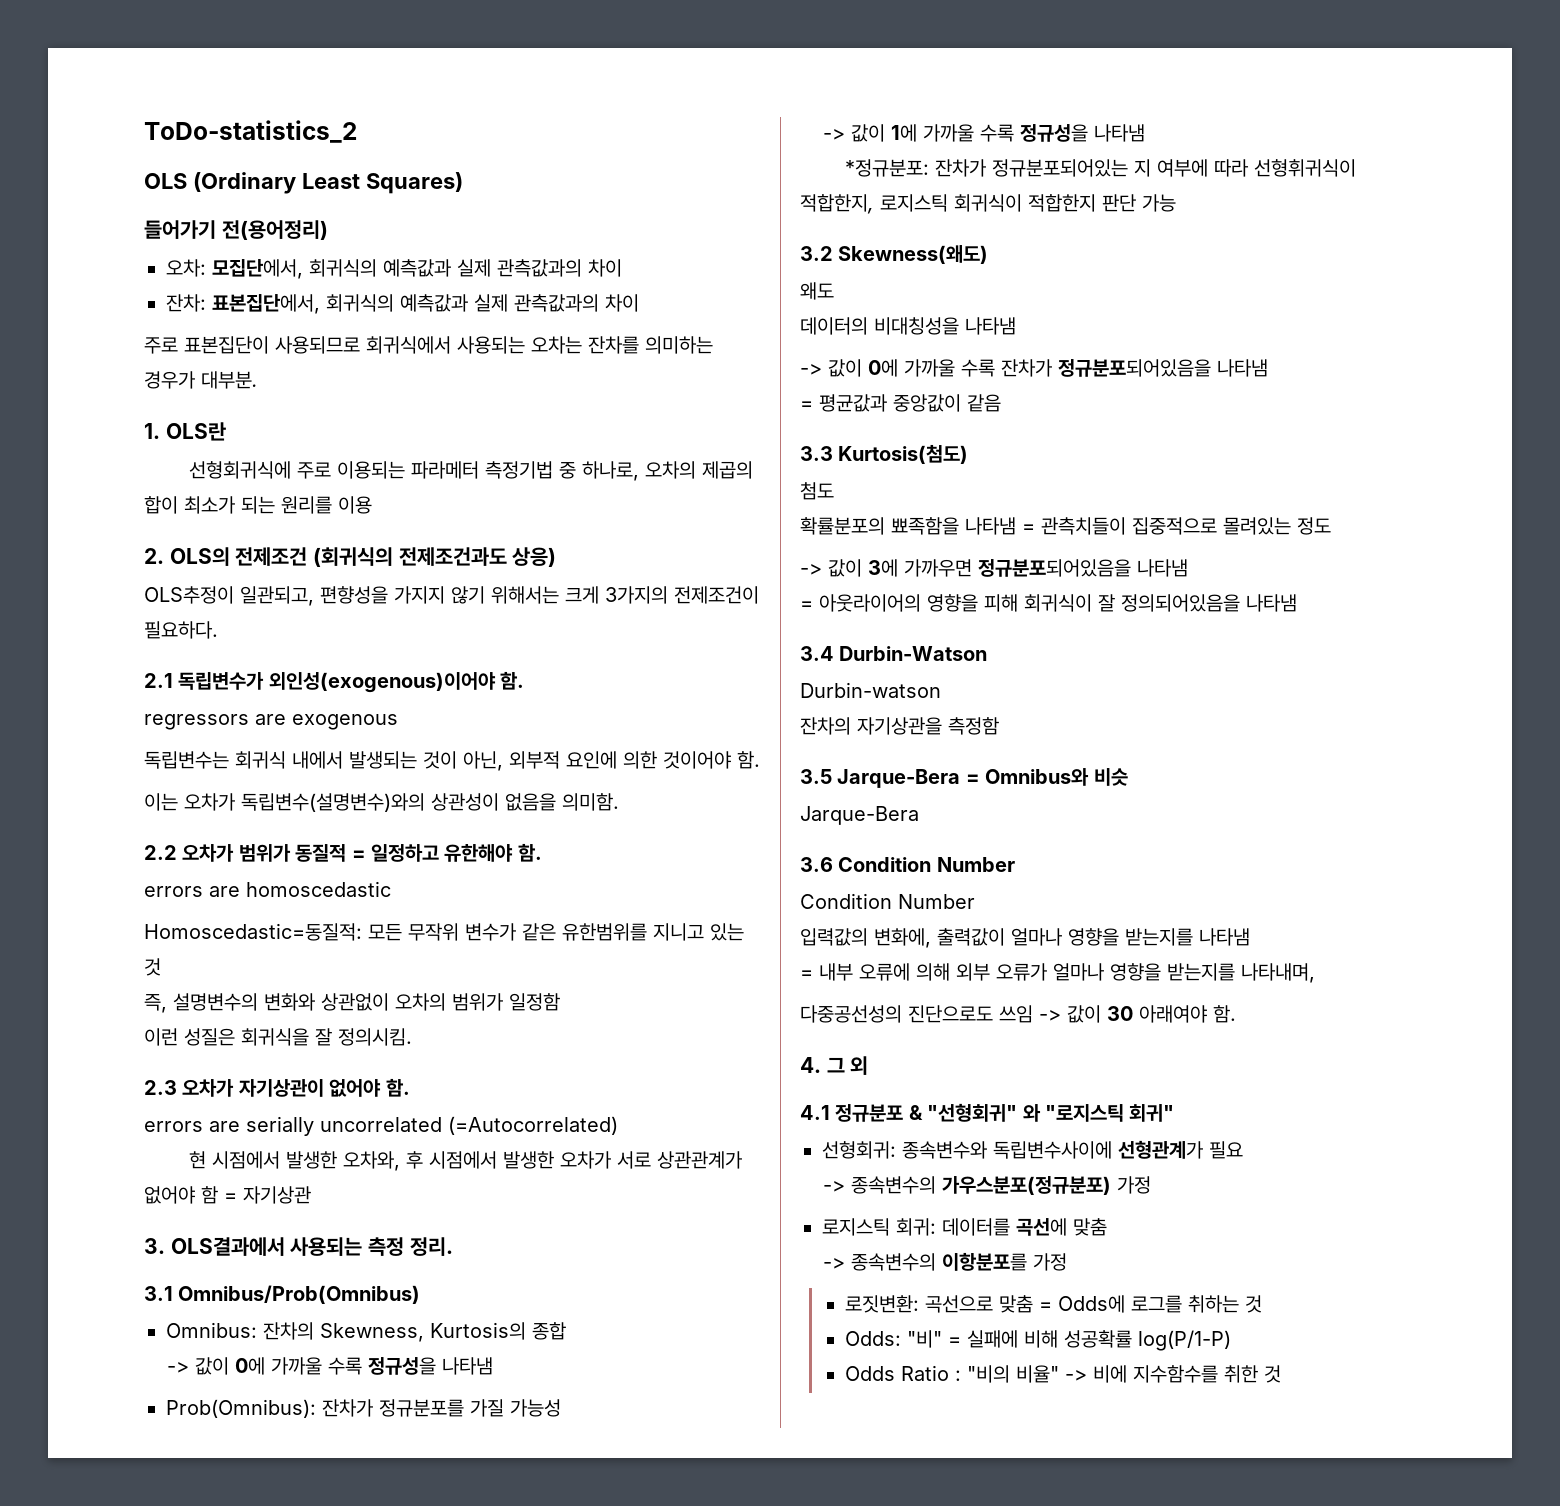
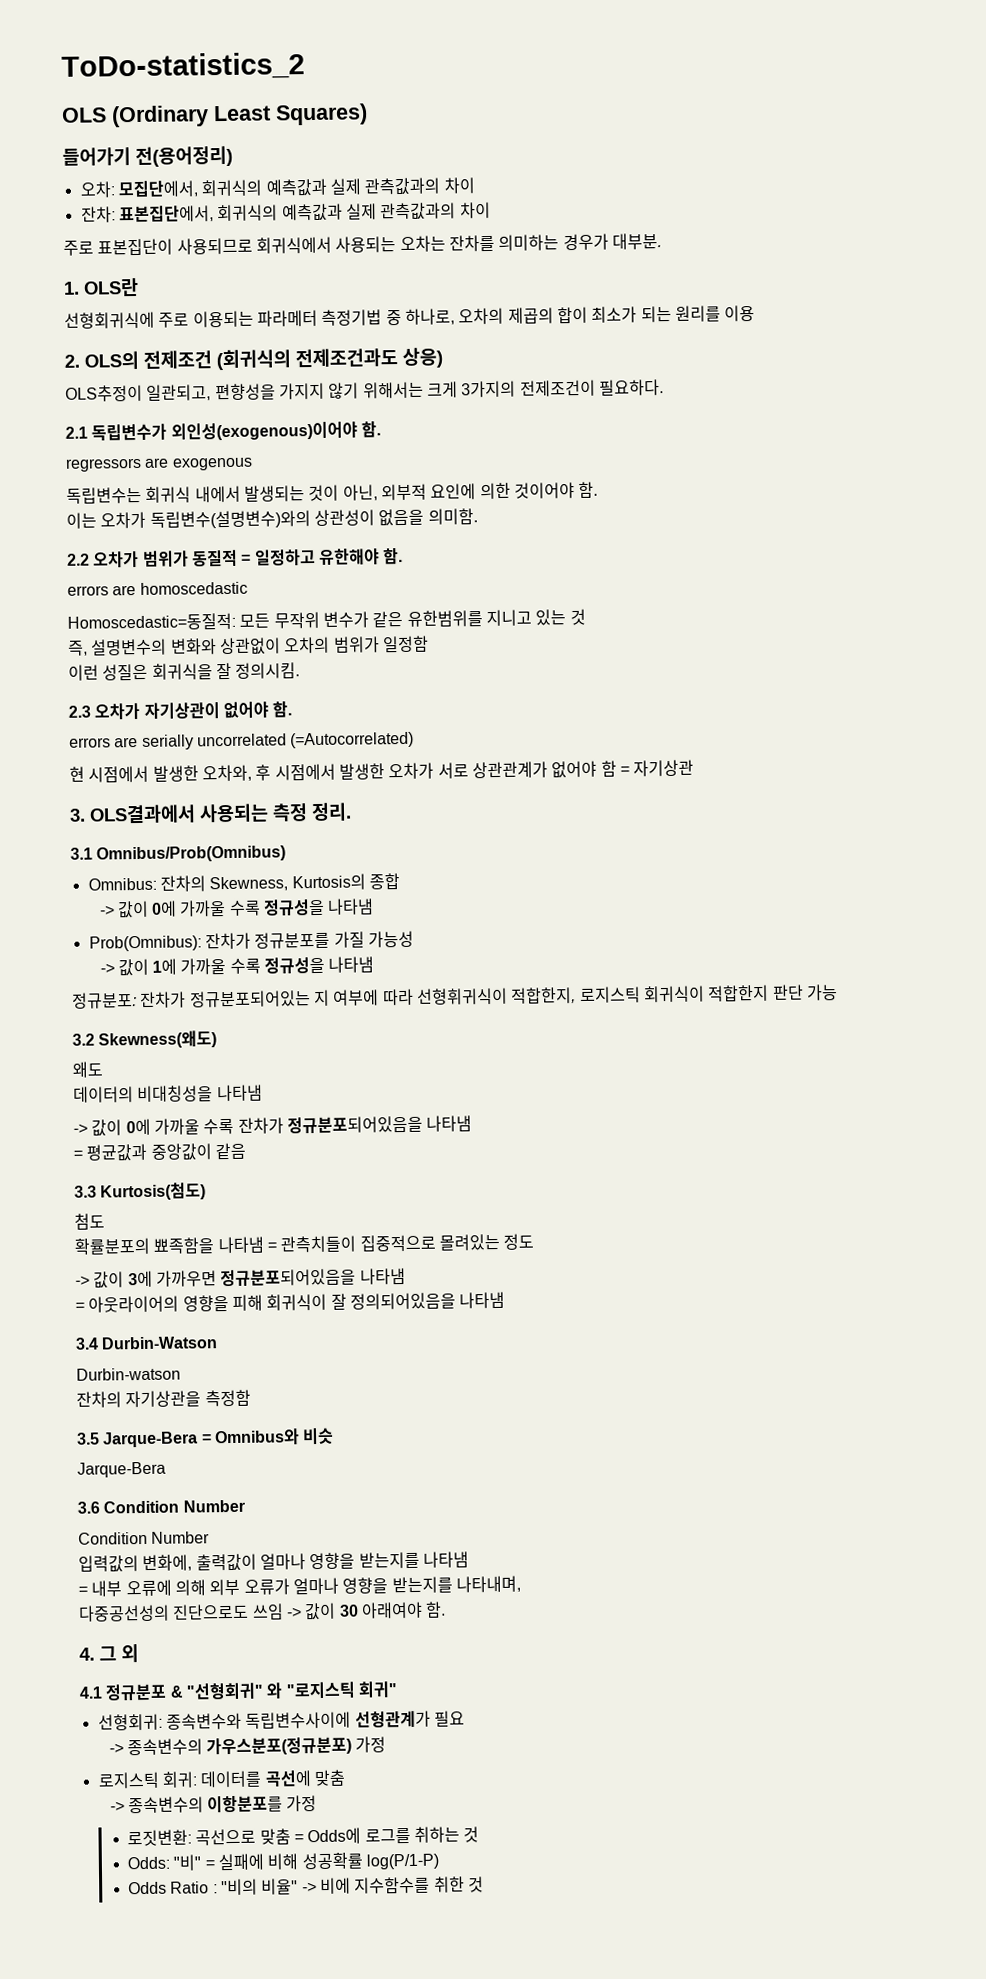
- *정규분포: 잔차가 정규분포되어있는 지 여부에 따라 선형휘귀식이 적합한지, 로지스틱 회귀식이 적합한지 판단 가능
+ 정규분포: 잔차가 정규분포되어있는 지 여부에 따라 선형휘귀식이 적합한지, 로지스틱 회귀식이 적합한지 판단 가능

